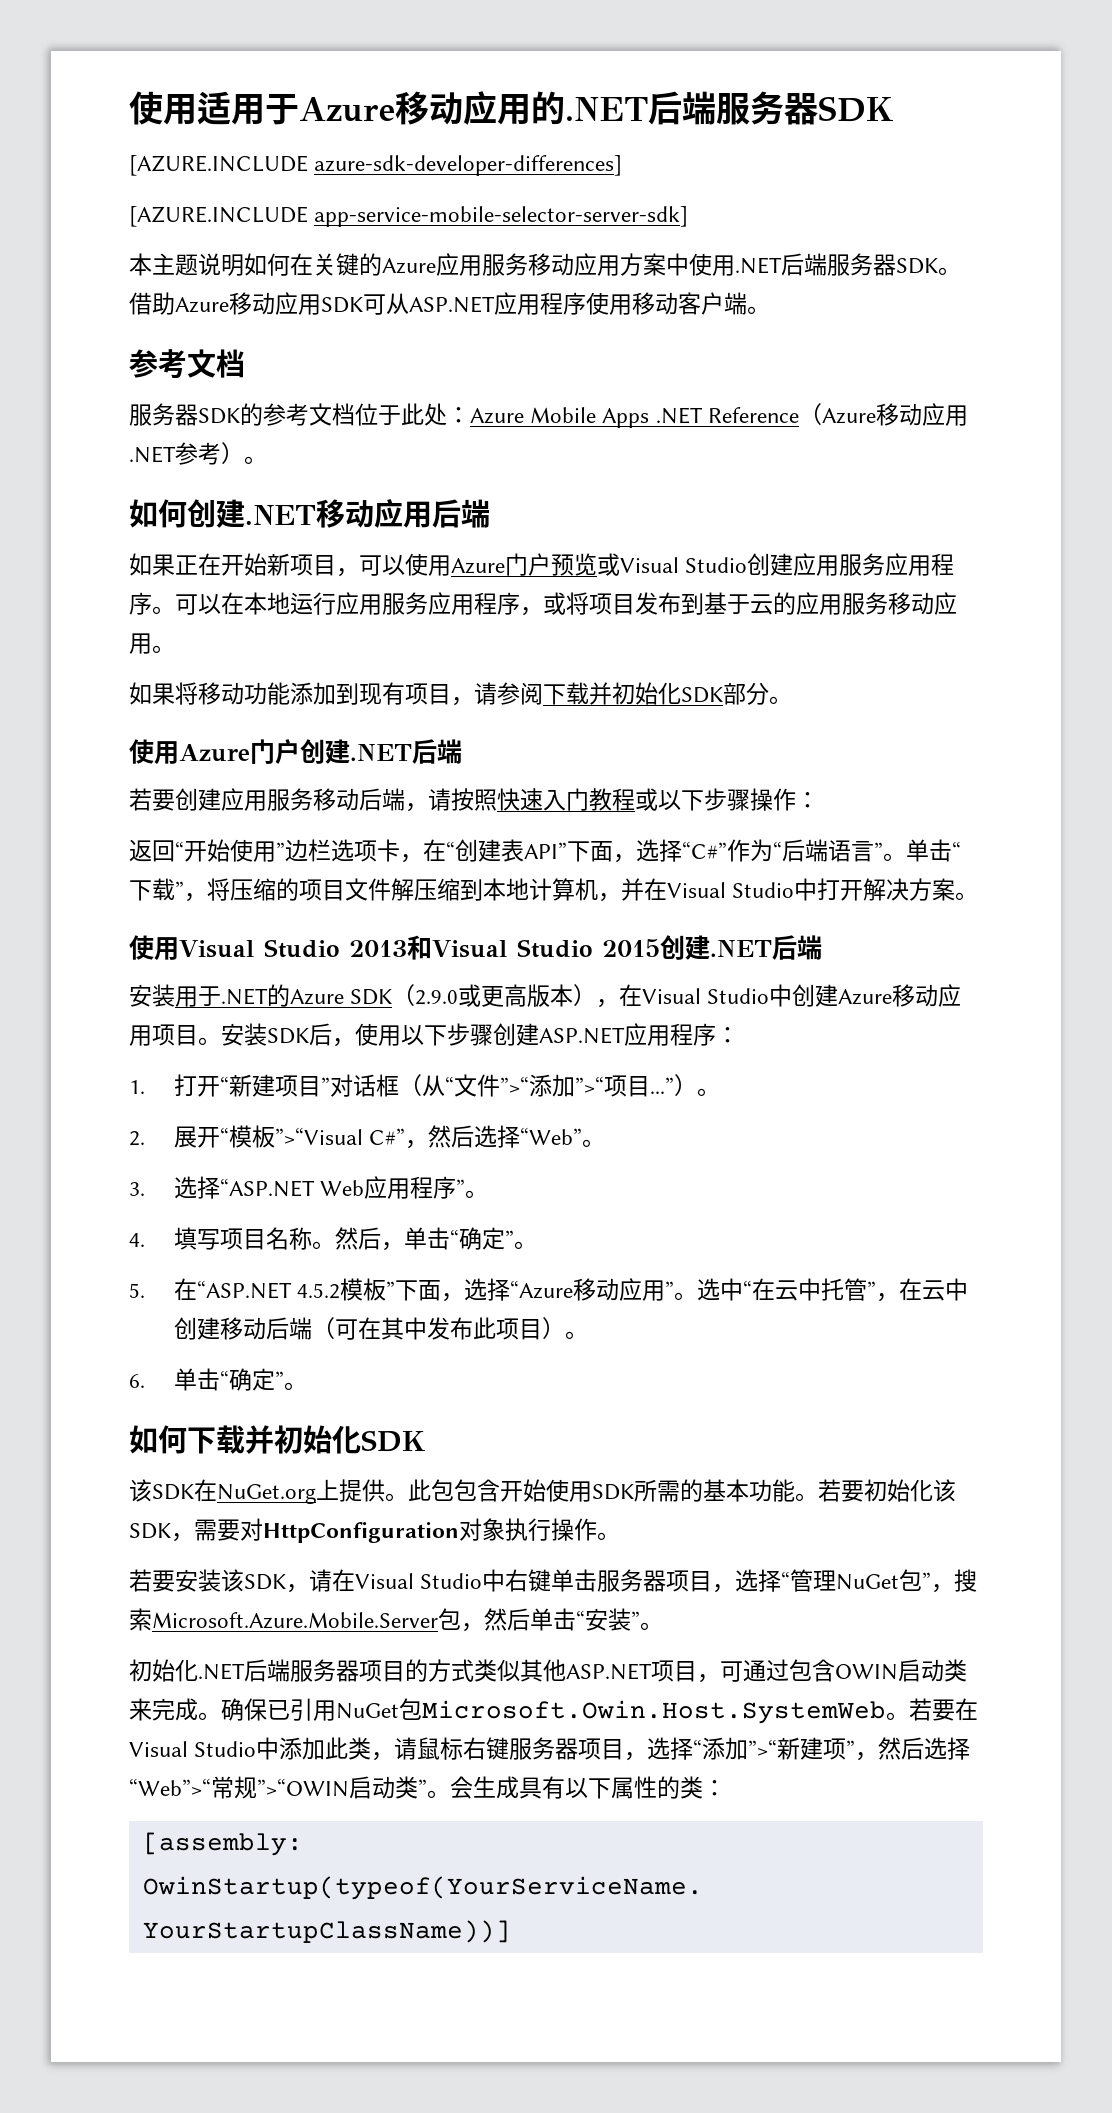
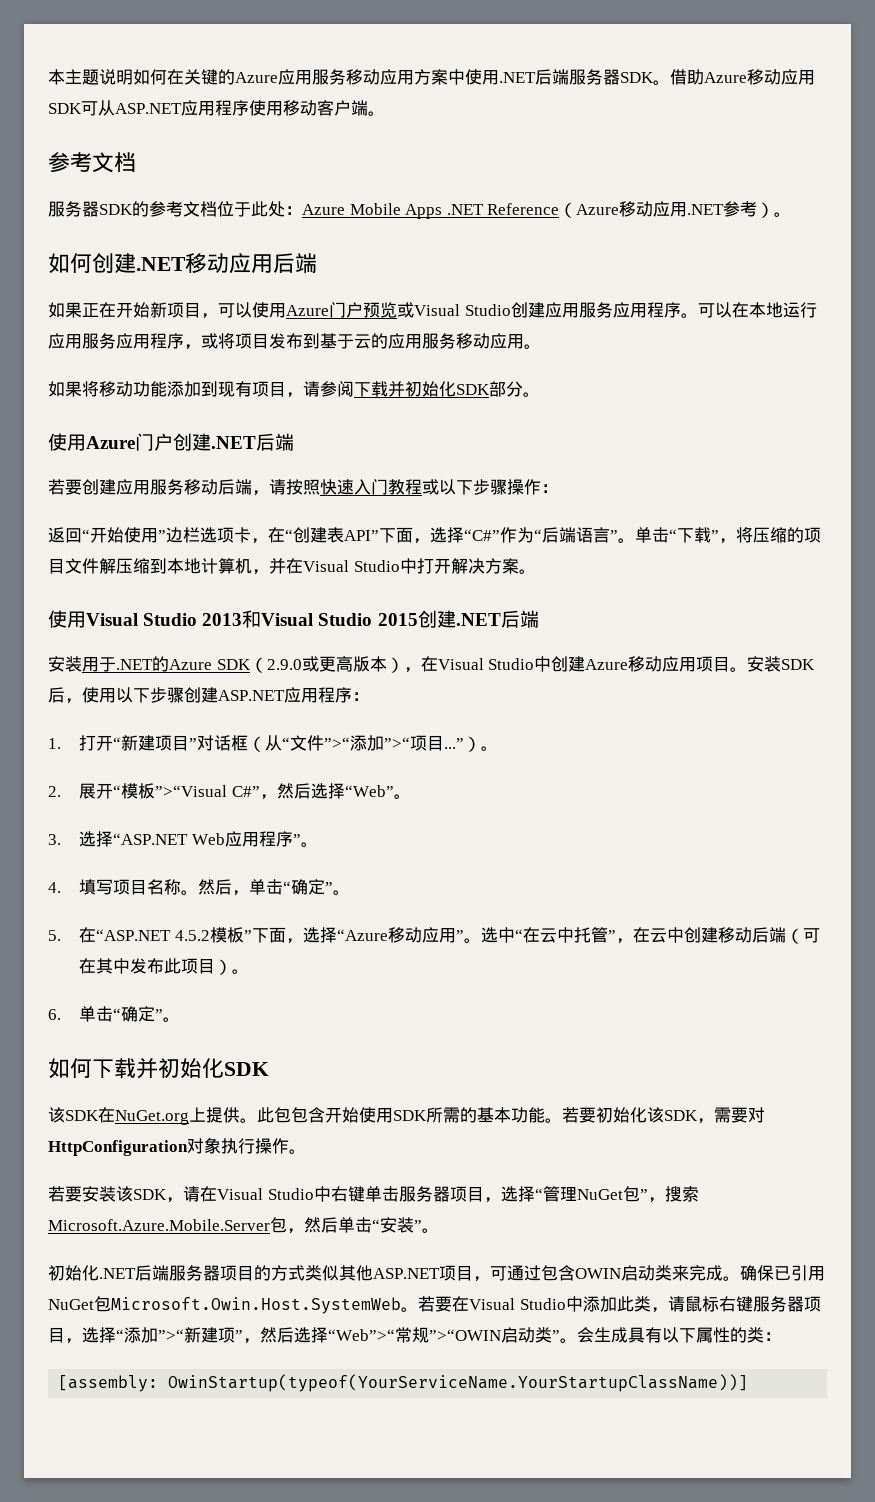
- 使用适用于Azure移动应用的.NET后端服务器SDK
- [AZURE.INCLUDE azure-sdk-developer-differences]
- [AZURE.INCLUDE app-service-mobile-selector-server-sdk]

